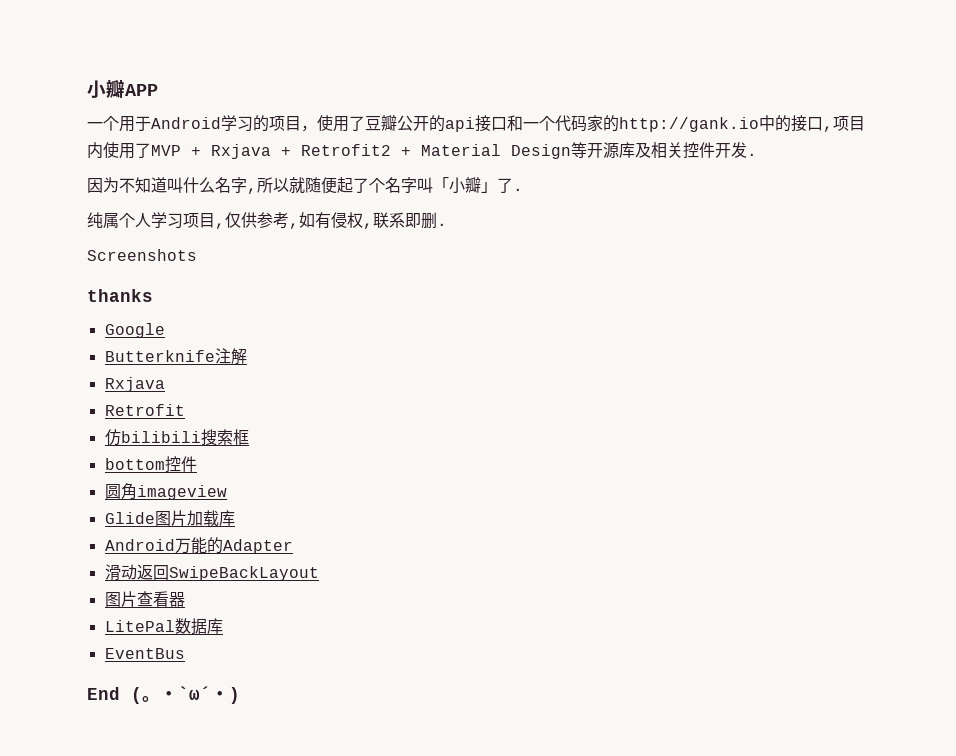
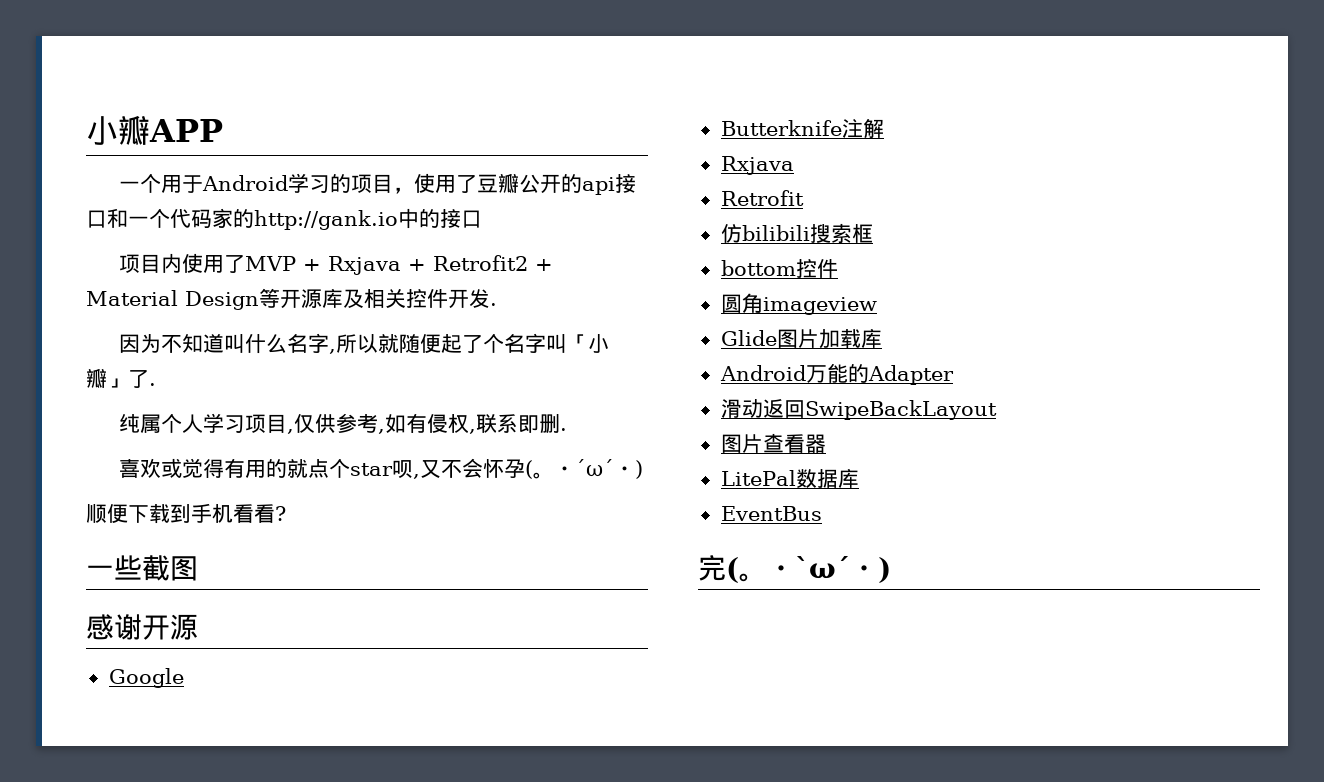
- 一个用于Android学习的项目，使用了豆瓣公开的api接口和一个代码家的http://gank.io中的接口,项目内使用了MVP + Rxjava + Retrofit2 + Material Design等开源库及相关控件开发.
+ 一个用于Android学习的项目，使用了豆瓣公开的api接口和一个代码家的http://gank.io中的接口
+ 项目内使用了MVP + Rxjava + Retrofit2 + Material Design等开源库及相关控件开发.
- Screenshots
- thanks
+ 喜欢或觉得有用的就点个star呗,又不会怀孕(。・´ω´・)
+ 顺便下载到手机看看?
+ 一些截图
+ 感谢开源
- End (。
+ 完(。

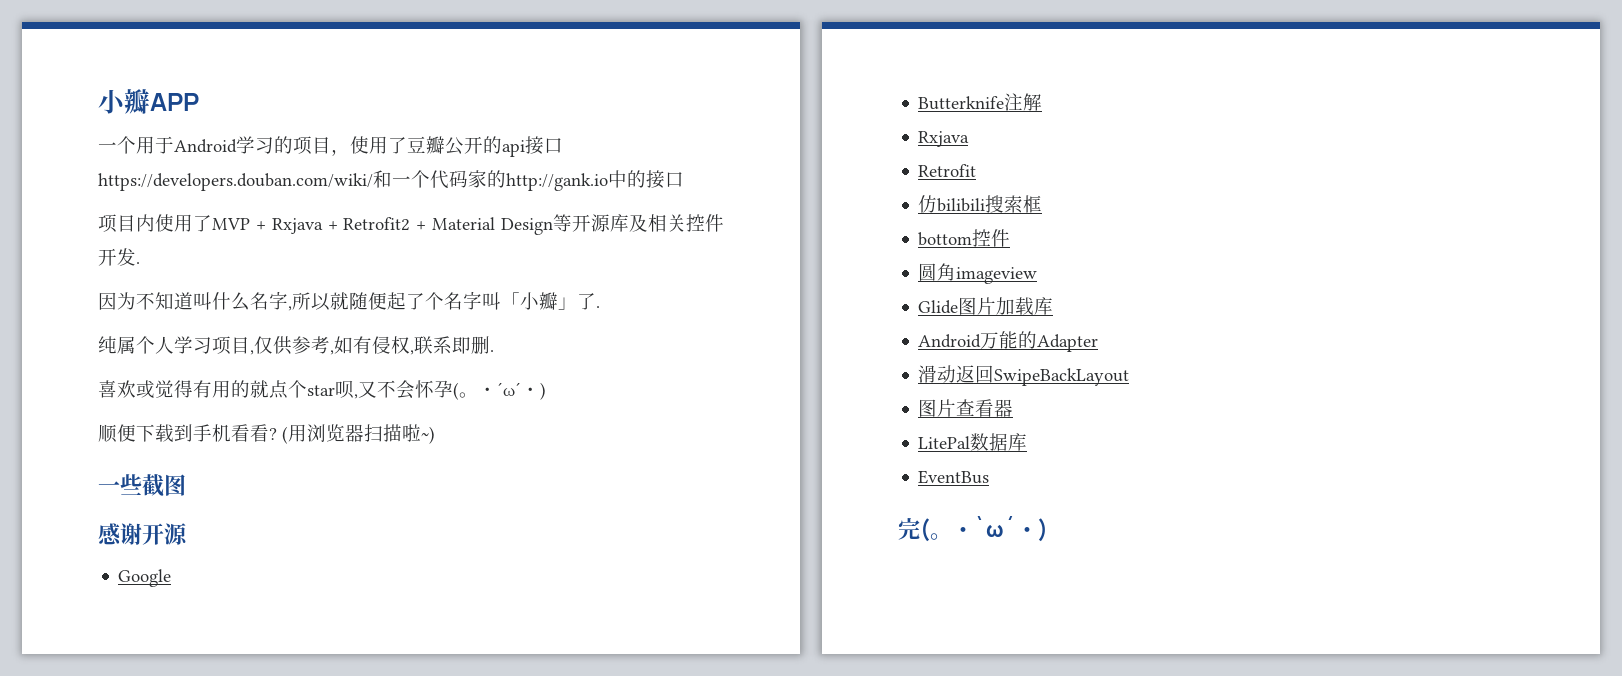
- 一个用于Android学习的项目，使用了豆瓣公开的api接口和一个代码家的http://gank.io中的接口
+ 一个用于Android学习的项目，使用了豆瓣公开的api接口https://developers.douban.com/wiki/和一个代码家的http://gank.io中的接口
+ (用浏览器扫描啦~)

